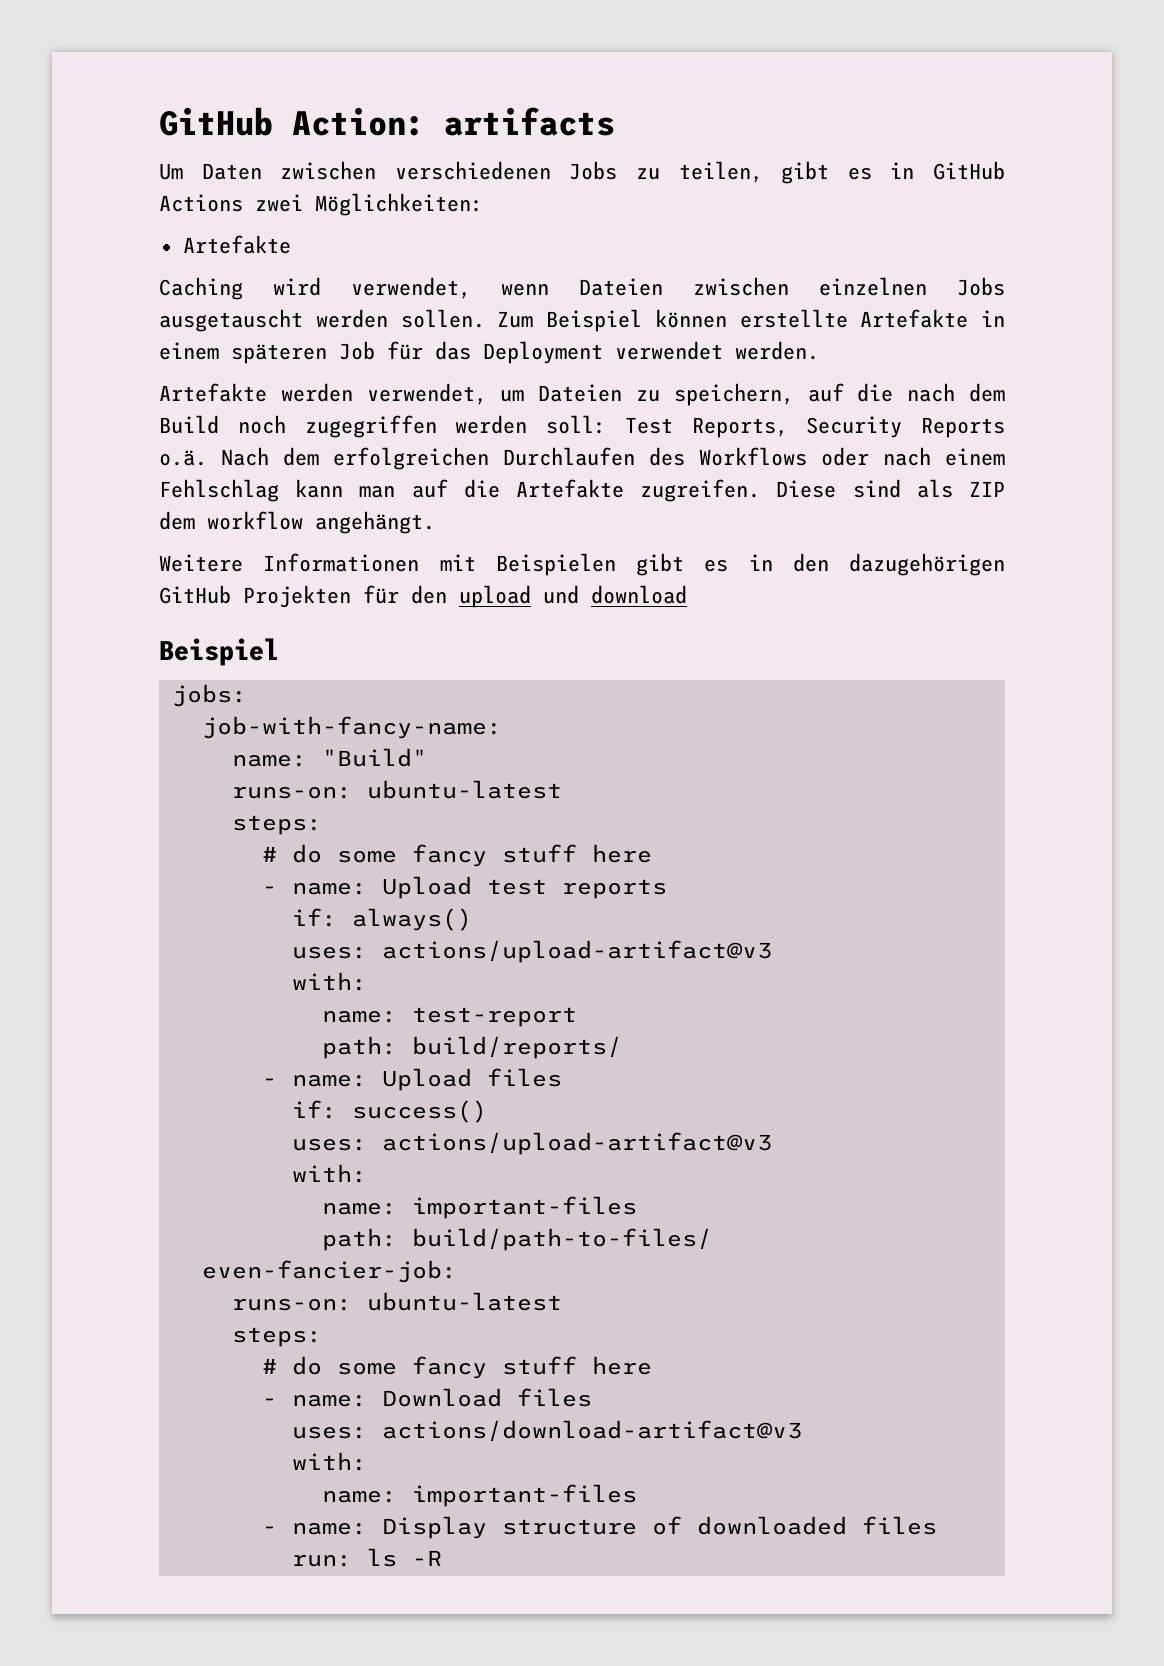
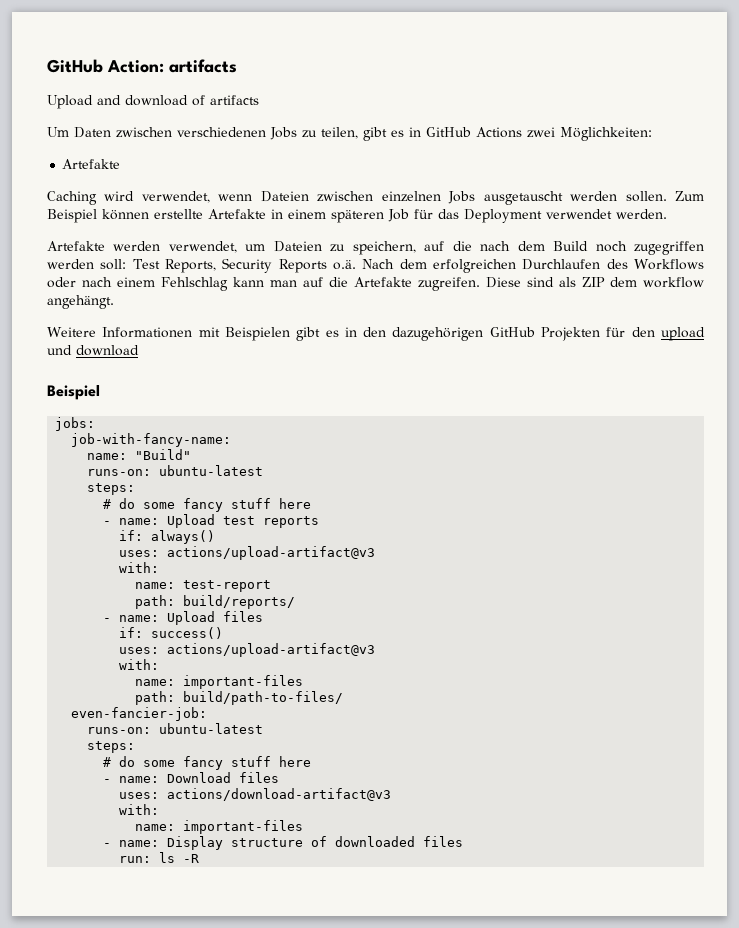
+ Upload and download of artifacts

